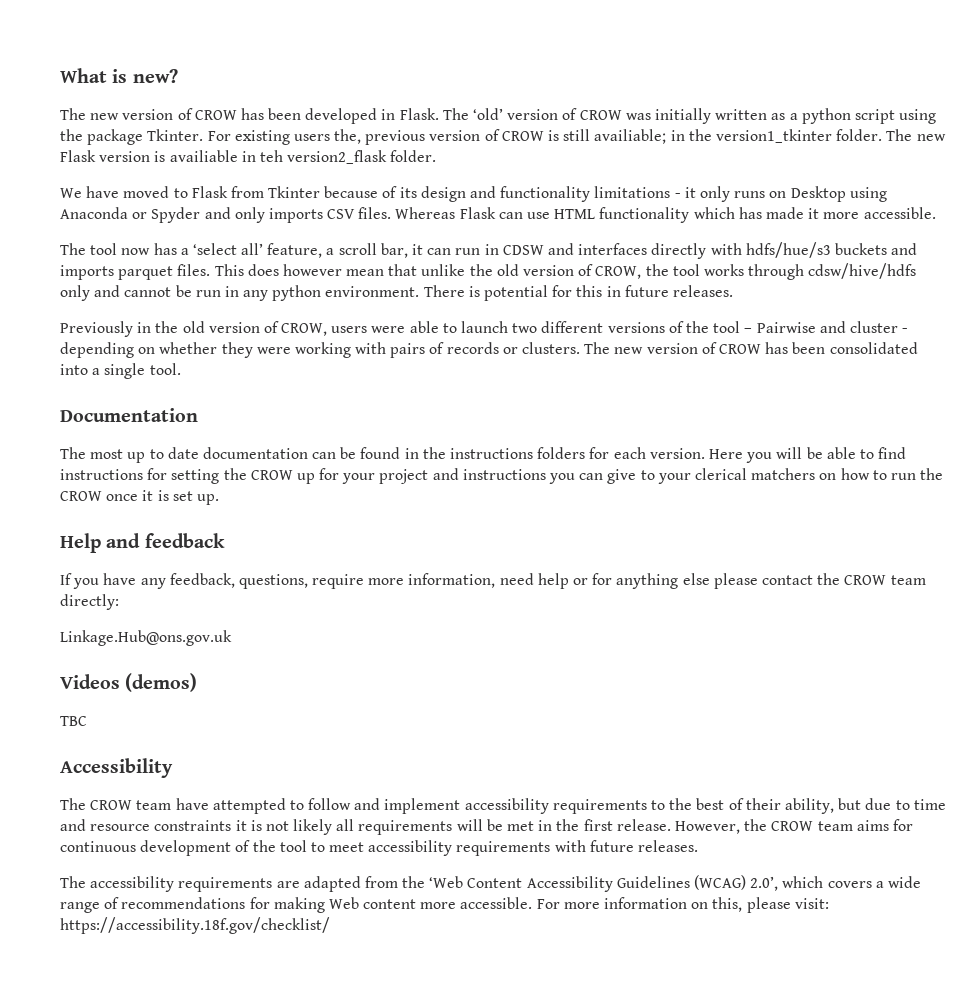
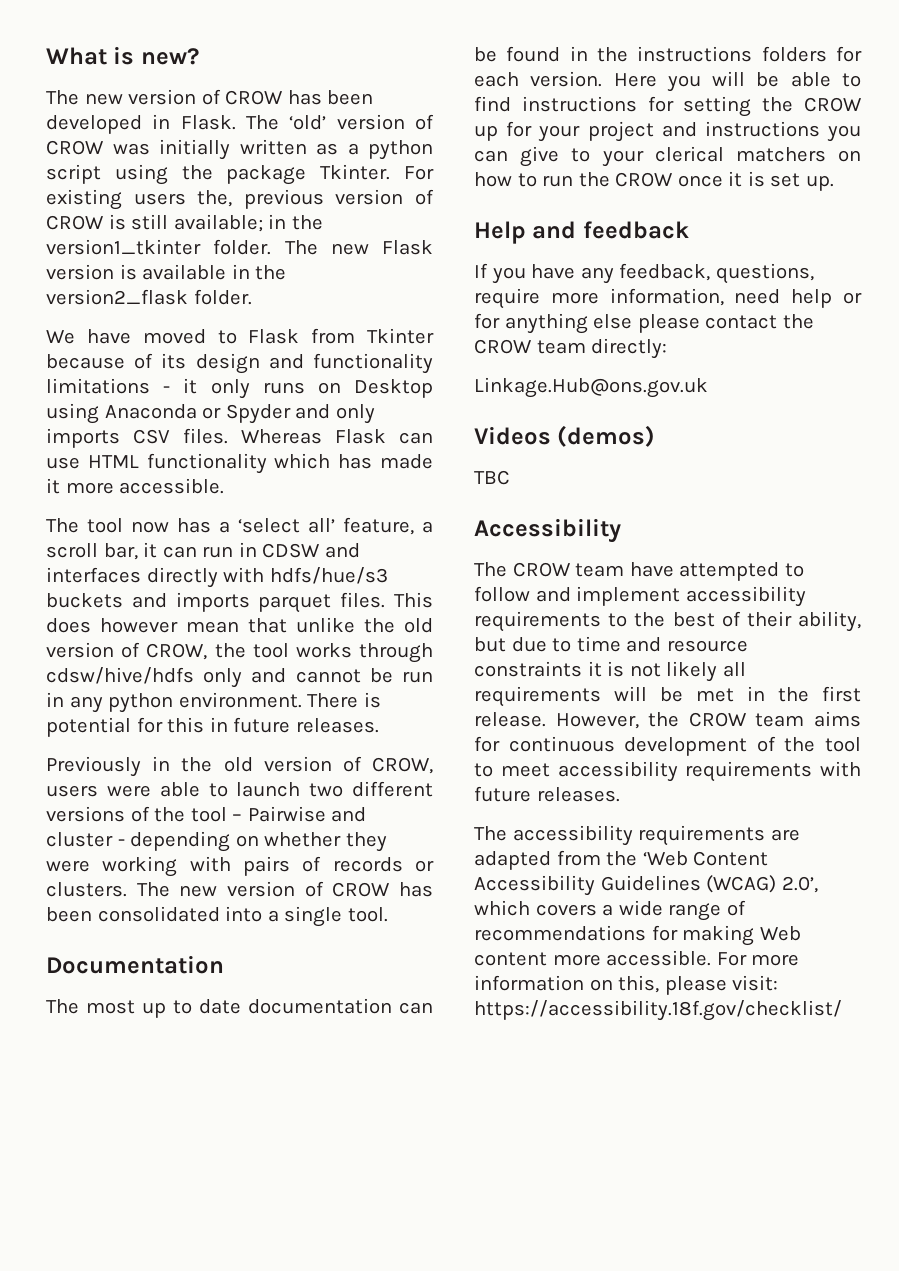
- For existing users the, previous version of CROW is still availiable; in the version1_tkinter folder.
+ For existing users the, previous version of CROW is still available; in the version1_tkinter folder.
- The new Flask version is availiable in teh version2_flask folder.
+ The new Flask version is available in the version2_flask folder.

